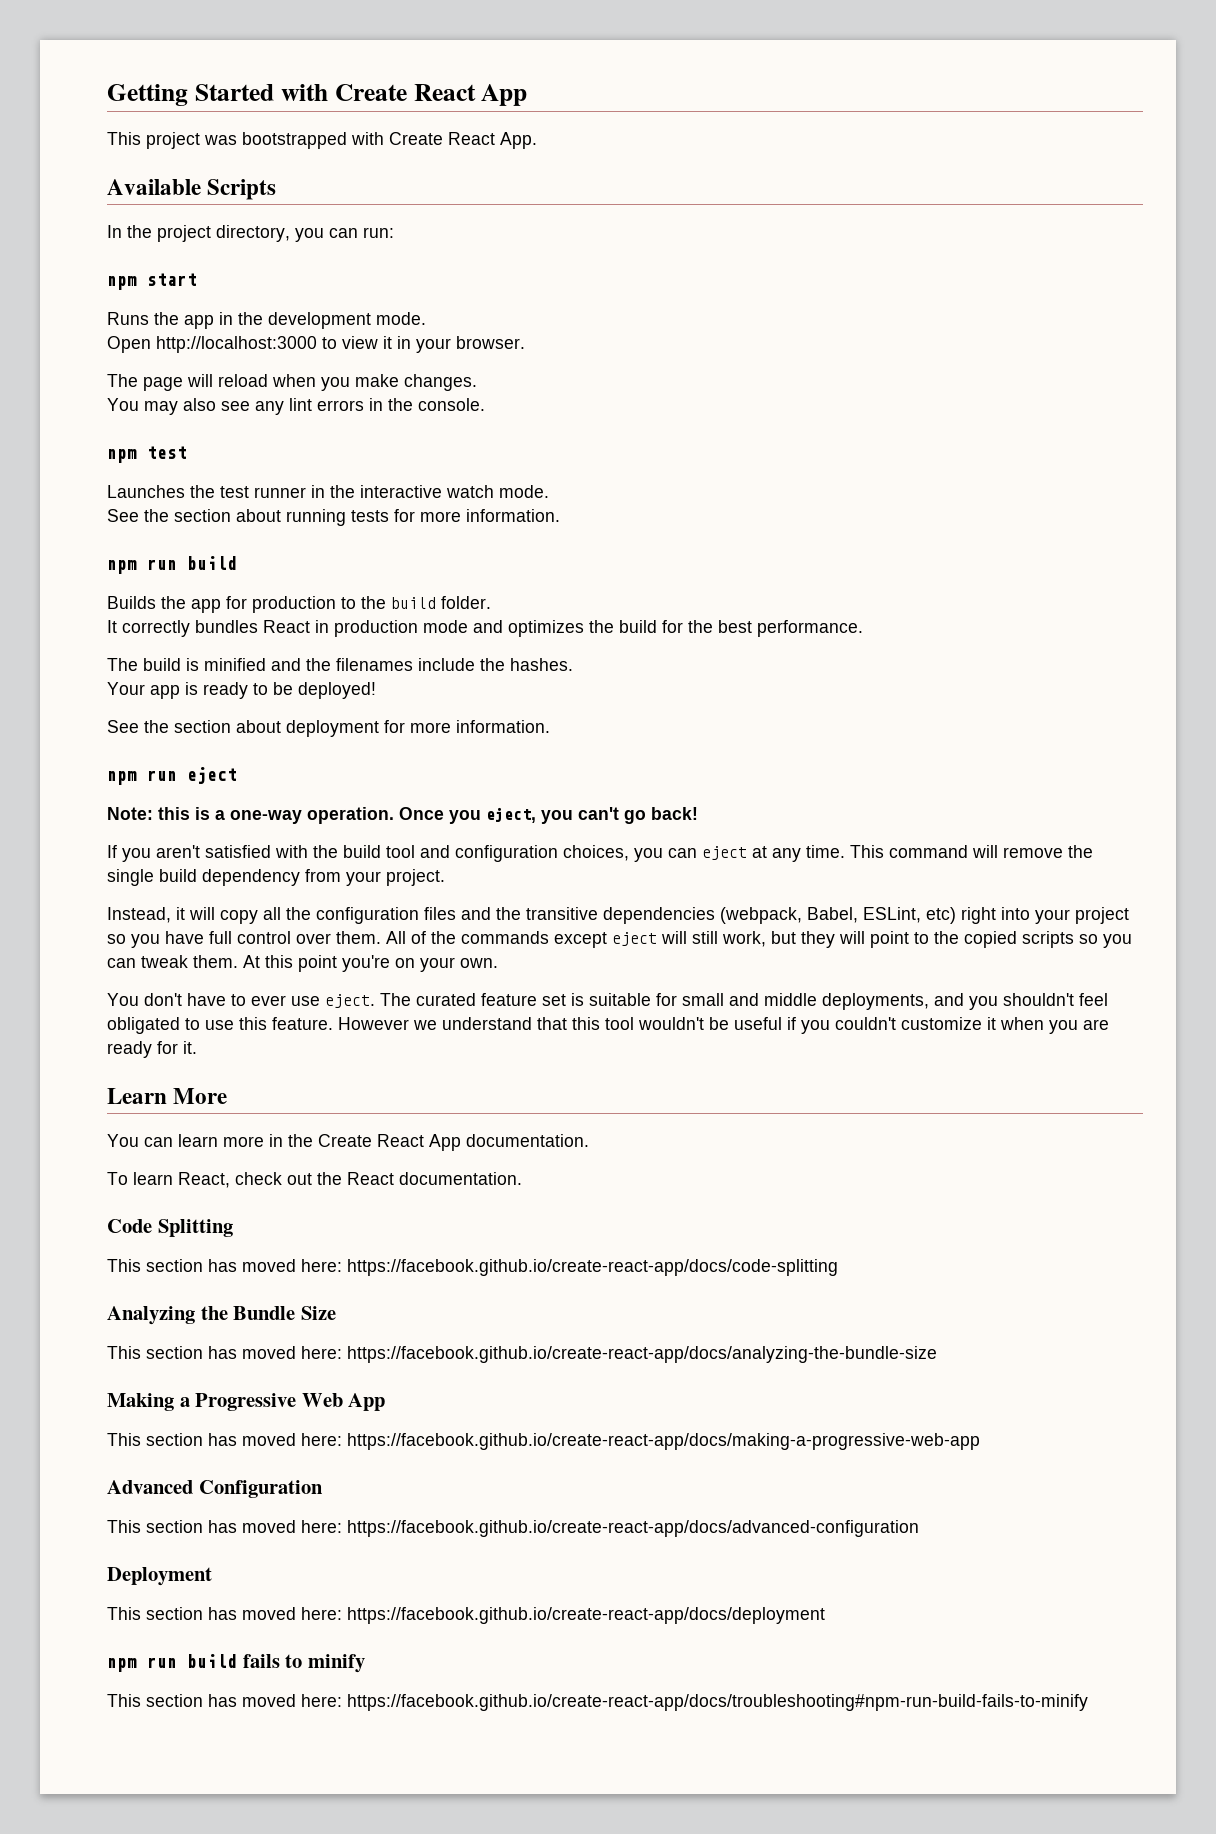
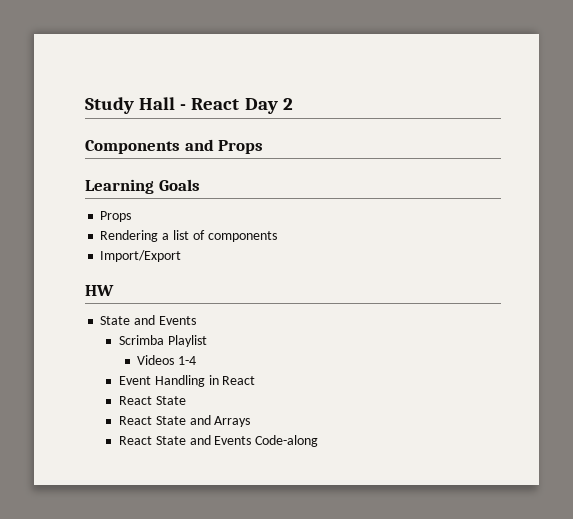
- Getting Started with Create React App
- This project was bootstrapped with Create React App.
- Available Scripts
- In the project directory, you can run:
- npm start
- Runs the app in the development mode.
- Open http://localhost:3000 to view it in your browser.
- The page will reload when you make changes.
- You may also see any lint errors in the console.
- npm test
- Launches the test runner in the interactive watch mode.
- See the section about running tests for more information.
- npm run build
- Builds the app for production to the build folder.
- It correctly bundles React in production mode and optimizes the build for the best performance.
- The build is minified and the filenames include the hashes.
- Your app is ready to be deployed!
- See the section about deployment for more information.
- npm run eject
- Note: this is a one-way operation. Once you eject, you can't go back!
- If you aren't satisfied with the build tool and configuration choices, you can eject at any time. This command will remove the single build dependency from your project.
- Instead, it will copy all the configuration files and the transitive dependencies (webpack, Babel, ESLint, etc) right into your project so you have full control over them. All of the commands except eject will still work, but they will point to the copied scripts so you can tweak them. At this point you're on your own.
- You don't have to ever use eject. The curated feature set is suitable for small and middle deployments, and you shouldn't feel obligated to use this feature. However we understand that this tool wouldn't be useful if you couldn't customize it when you are ready for it.
- Learn More
- You can learn more in the Create React App documentation.
- To learn React, check out the React documentation.
- Code Splitting
- This section has moved here: https://facebook.github.io/create-react-app/docs/code-splitting
- Analyzing the Bundle Size
- This section has moved here: https://facebook.github.io/create-react-app/docs/analyzing-the-bundle-size
- Making a Progressive Web App
- This section has moved here: https://facebook.github.io/create-react-app/docs/making-a-progressive-web-app
- Advanced Configuration
- This section has moved here: https://facebook.github.io/create-react-app/docs/advanced-configuration
- Deployment
- This section has moved here: https://facebook.github.io/create-react-app/docs/deployment
- npm run build fails to minify
- This section has moved here: https://facebook.github.io/create-react-app/docs/troubleshooting#npm-run-build-fails-to-minify
+ Study Hall - React Day 2
+ Components and Props
+ Learning Goals
+ Props
+ Rendering a list of components
+ Import/Export
+ HW
+ State and Events
+ Scrimba Playlist
+ Videos 1-4
+ Event Handling in React
+ React State
+ React State and Arrays
+ React State and Events Code-along

